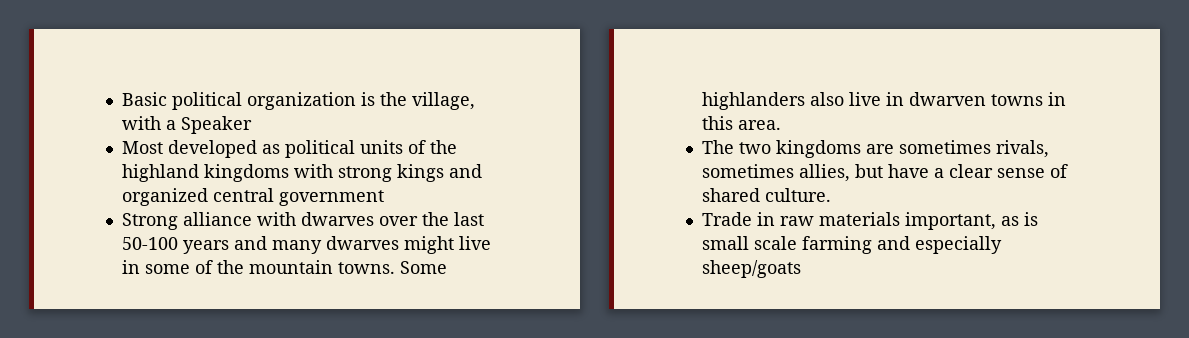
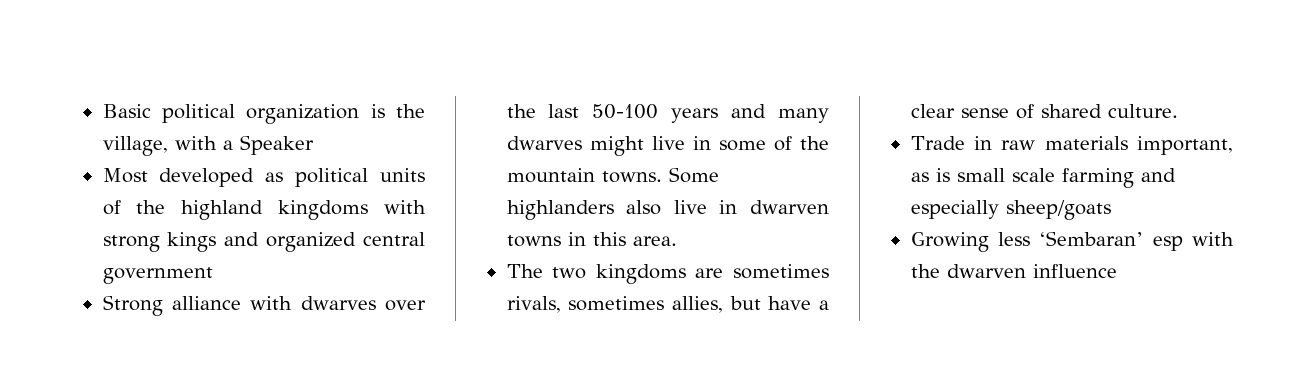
+ Growing less ‘Sembaran’ esp with the dwarven influence

